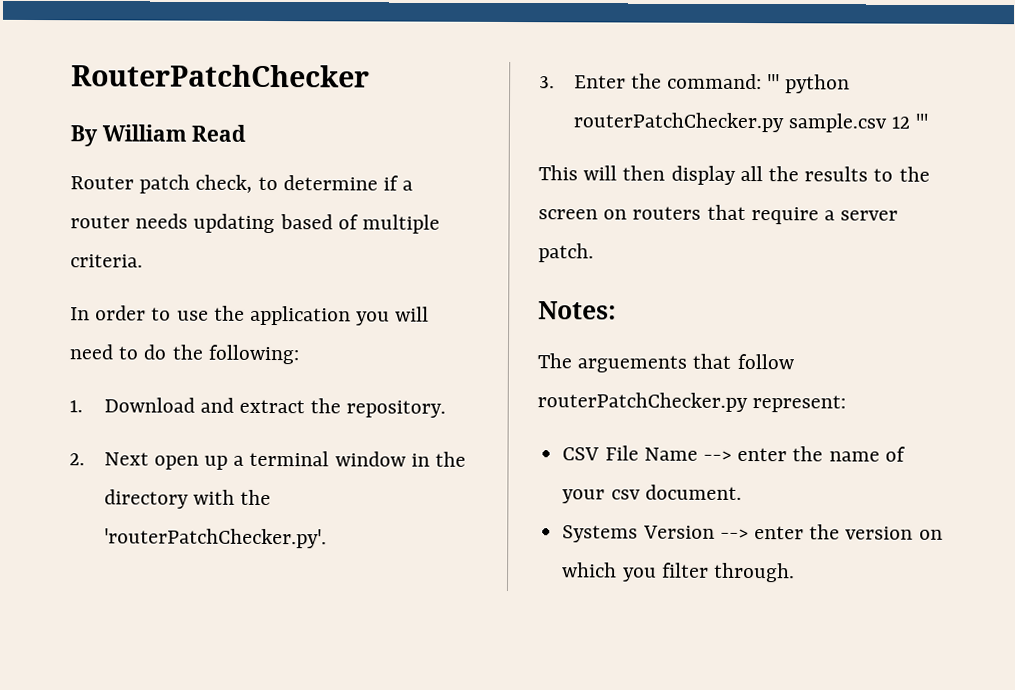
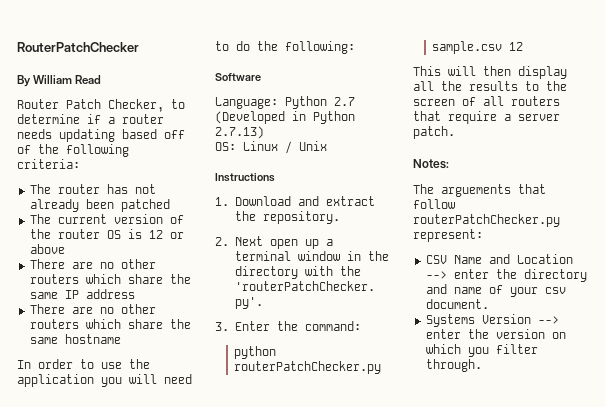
- Router patch check, to determine if a router needs updating based of multiple criteria.
+ Router Patch Checker, to determine if a router needs updating based off of the following criteria:
+ The router has not already been patched
+ The current version of the router OS is 12 or above
+ There are no other routers which share the same IP address
+ There are no other routers which share the same hostname
+ Software
+ Language: Python 2.7 (Developed in Python 2.7.13)
+ OS: Linux / Unix
+ Instructions
- 3. Enter the command: ''' python routerPatchChecker.py sample.csv 12 '''
+ 3. Enter the command:
+ python routerPatchChecker.py sample.csv 12
- This will then display all the results to the screen on routers that require a server patch.
+ This will then display all the results to the screen of all routers that require a server patch.
- CSV File Name --> enter the name of your csv document.
+ CSV Name and Location --> enter the directory and name of your csv document.

